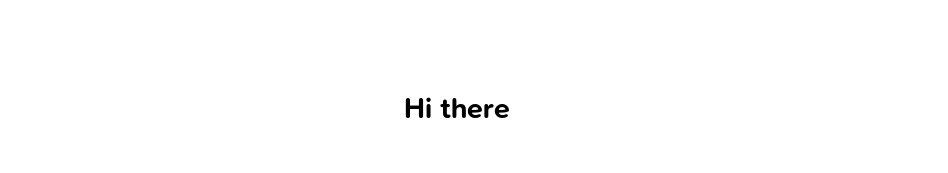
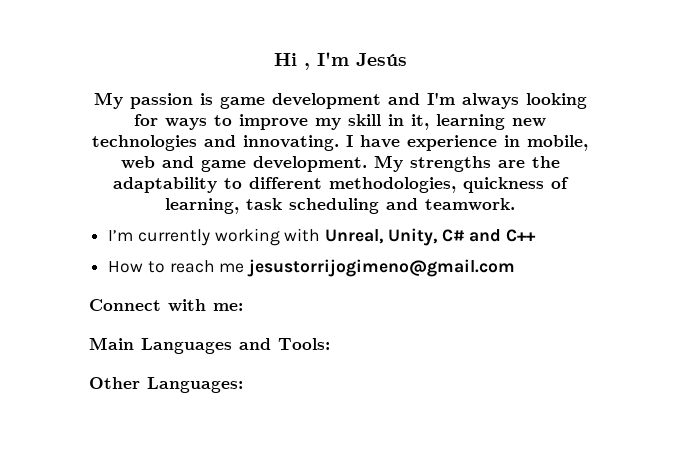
- Hi there
+ Hi , I'm Jesús
+ My passion is game development and I'm always looking for ways to improve my skill in it, learning new technologies and innovating. I have experience in mobile, web and game development. My strengths are the adaptability to different methodologies, quickness of learning, task scheduling and teamwork.
+ I’m currently working with Unreal, Unity, C# and C++
+ How to reach me jesustorrijogimeno@gmail.com
+ Connect with me:
+ Main Languages and Tools:
+ Other Languages:

